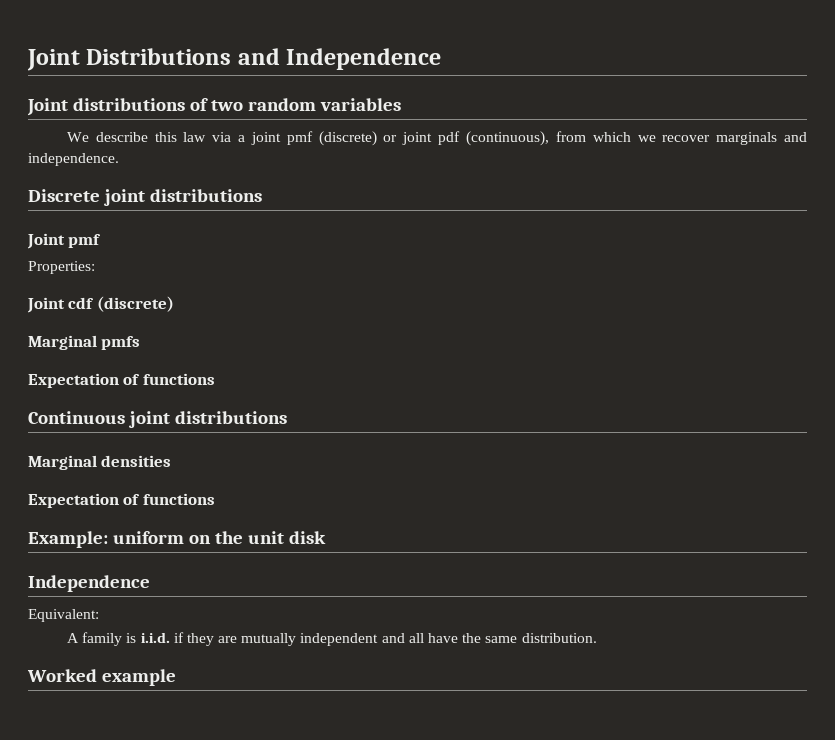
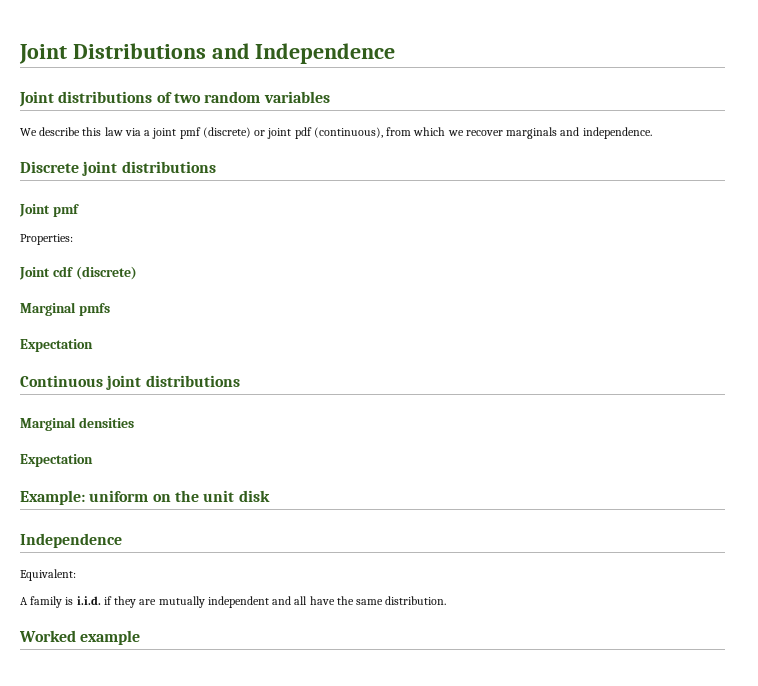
  Marginal pmfs
- Expectation of functions
+ Expectation
  Marginal densities
- Expectation of functions
+ Expectation

